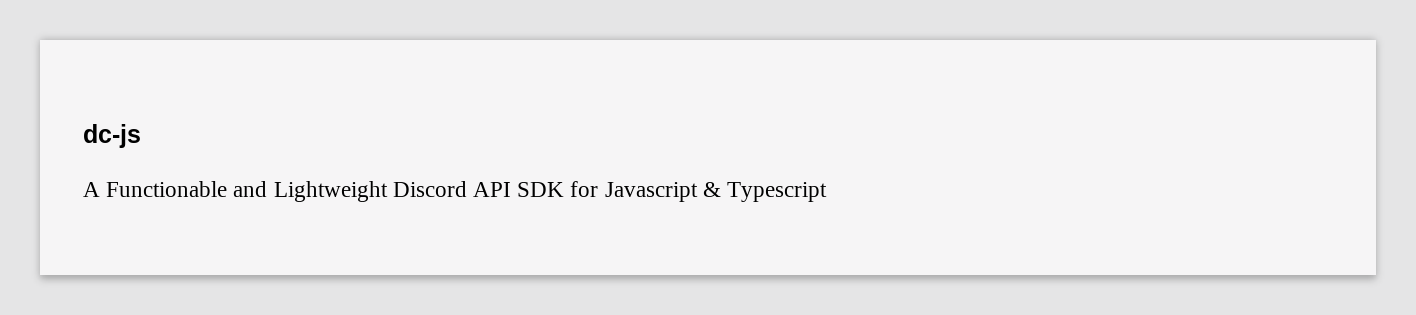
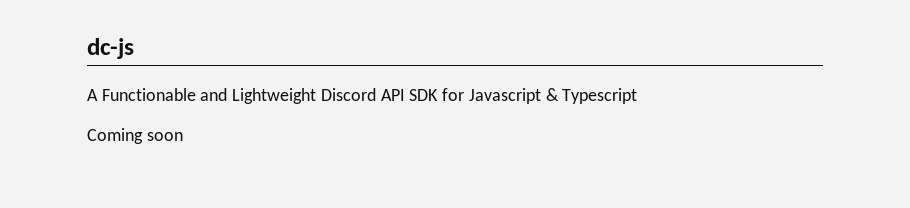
+ Coming soon

